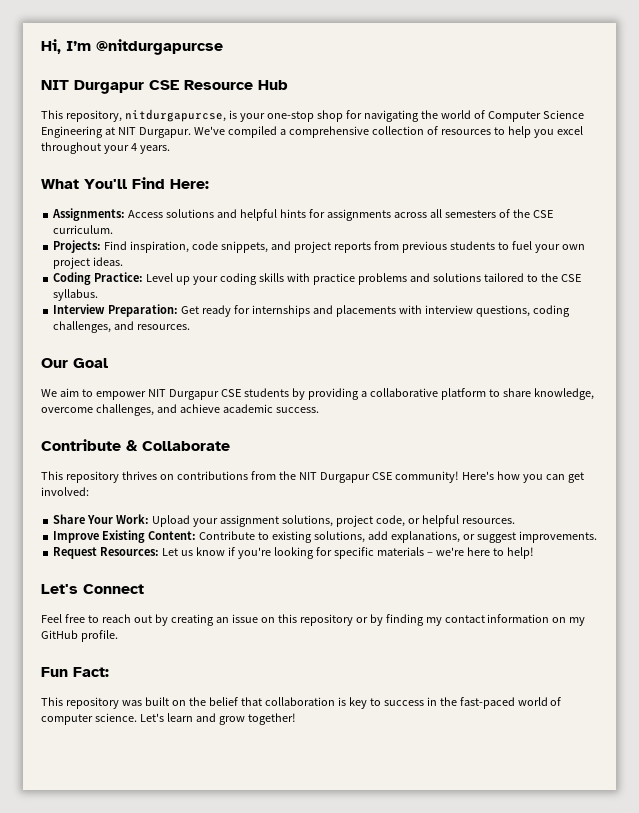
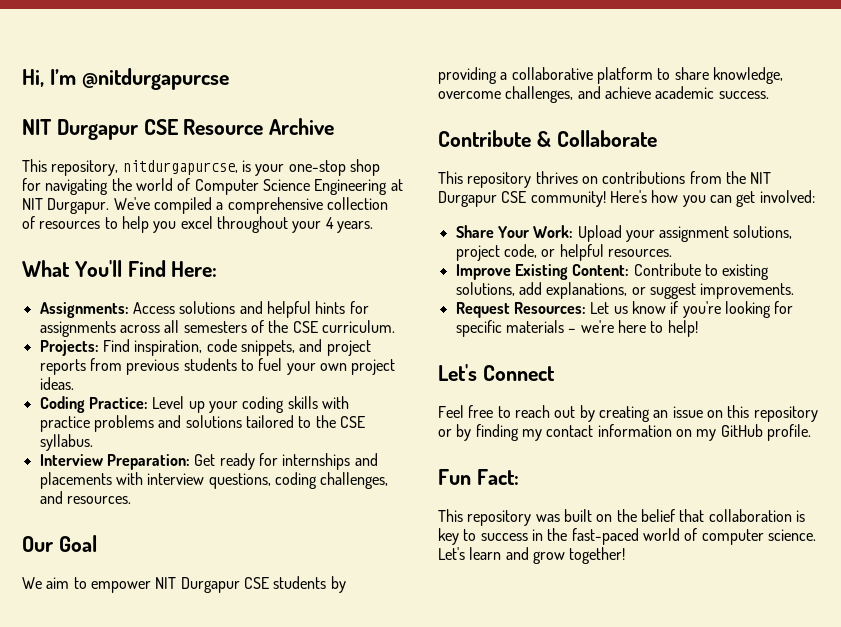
- NIT Durgapur CSE Resource Hub
+ NIT Durgapur CSE Resource Archive

